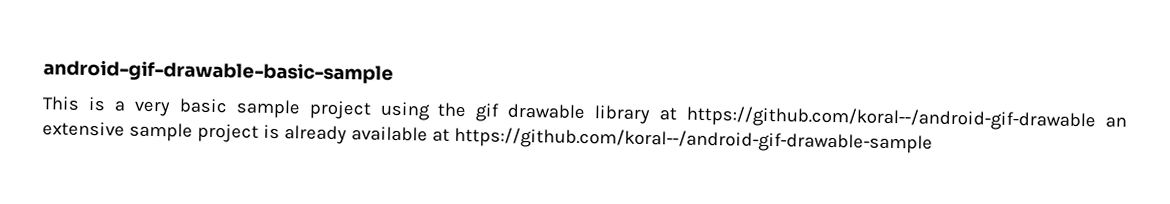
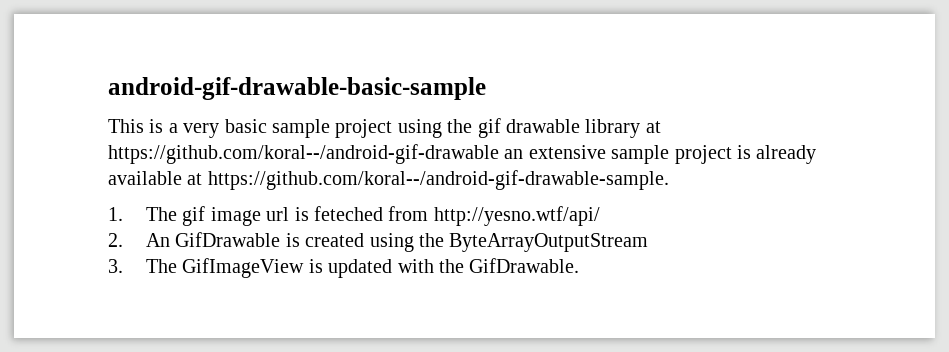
- This is a very basic sample project using the gif drawable library at https://github.com/koral--/android-gif-drawable an extensive sample project is already available at https://github.com/koral--/android-gif-drawable-sample
+ This is a very basic sample project using the gif drawable library at https://github.com/koral--/android-gif-drawable an extensive sample project is already available at https://github.com/koral--/android-gif-drawable-sample.
+ 1. The gif image url is feteched from http://yesno.wtf/api/
+ 2. An GifDrawable is created using the ByteArrayOutputStream
+ 3. The GifImageView is updated with the GifDrawable.

